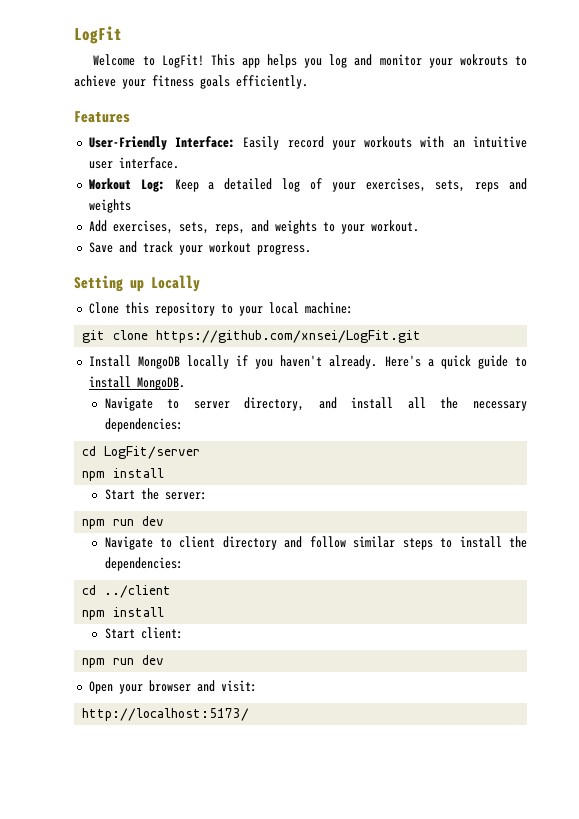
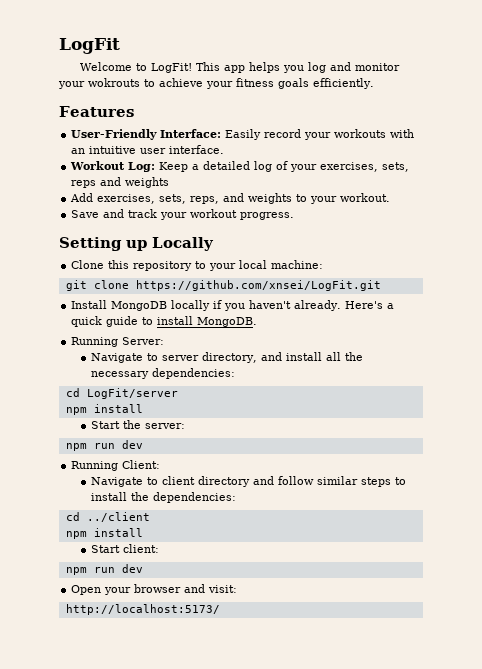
+ Running Server:
+ Running Client:

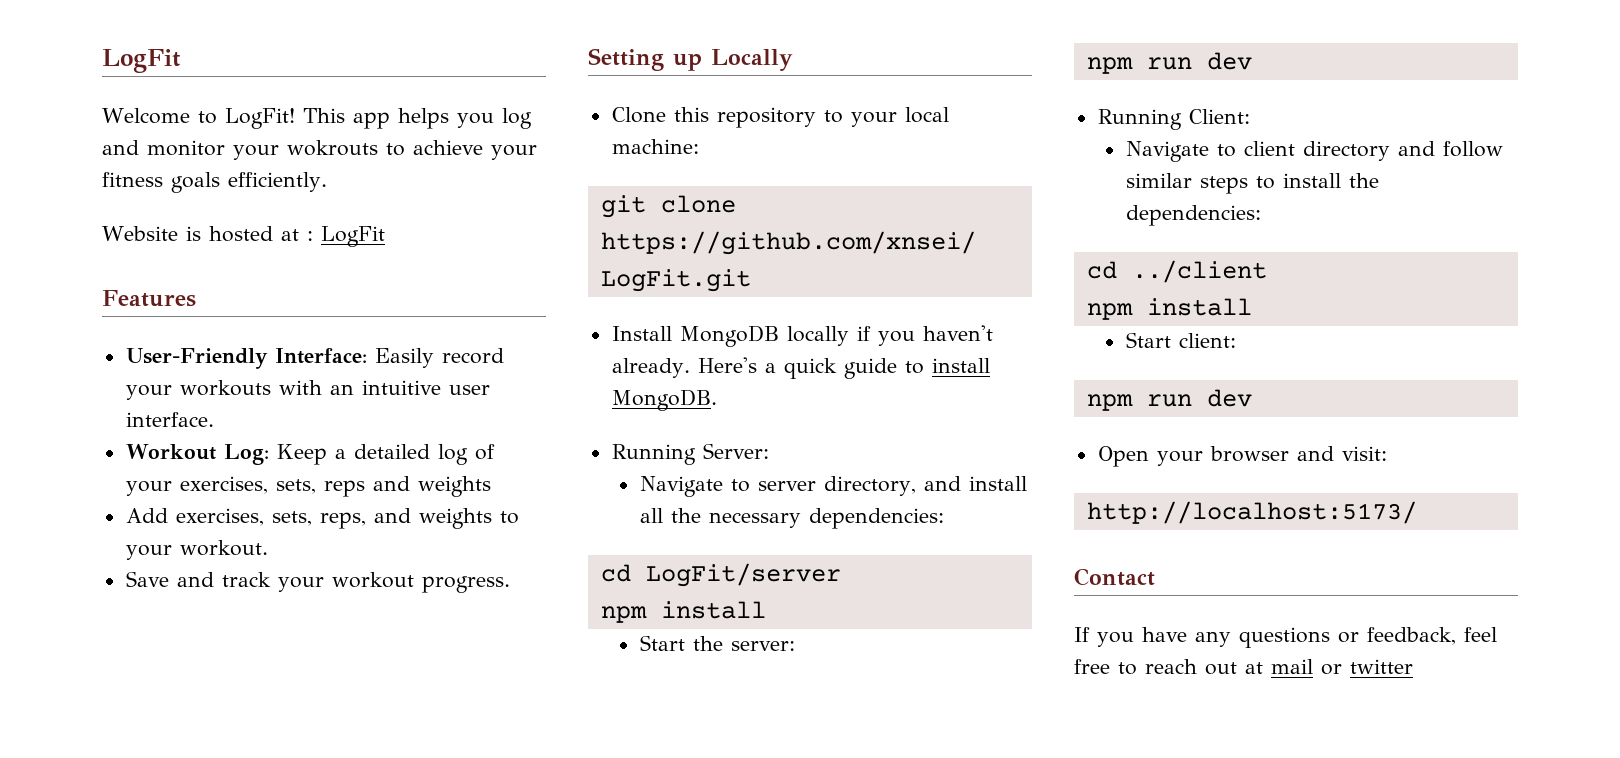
+ Website is hosted at : LogFit
+ Contact
+ If you have any questions or feedback, feel free to reach out at mail or twitter

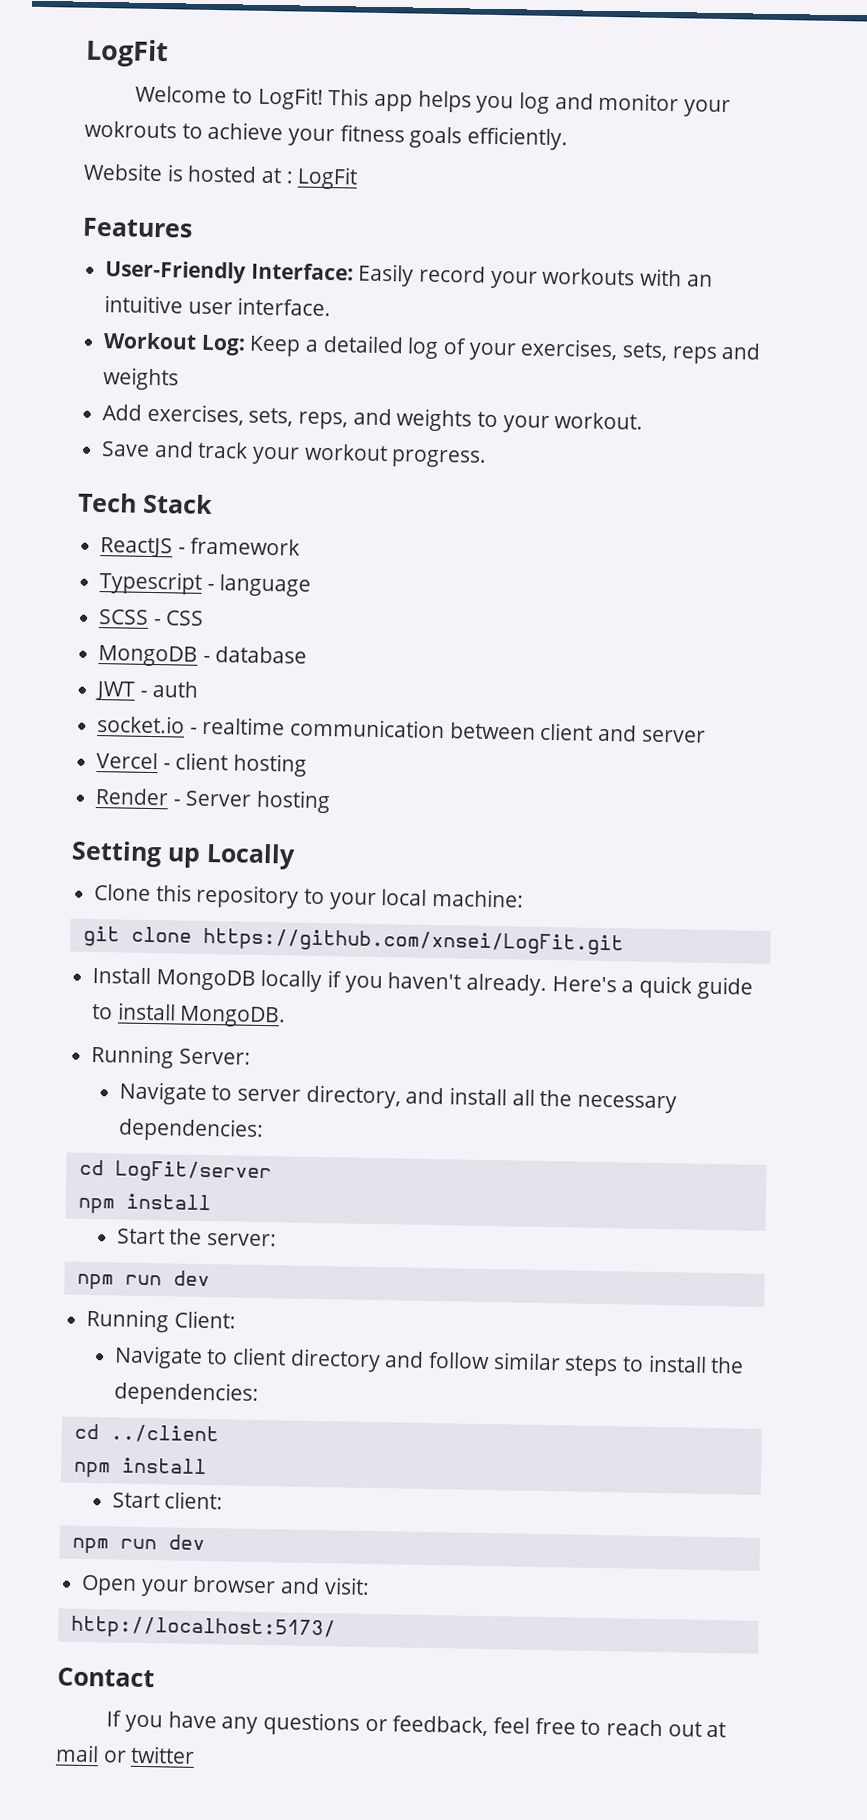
+ Tech Stack
+ ReactJS - framework
+ Typescript - language
+ SCSS - CSS
+ MongoDB - database
+ JWT - auth
+ socket.io - realtime communication between client and server
+ Vercel - client hosting
+ Render - Server hosting

